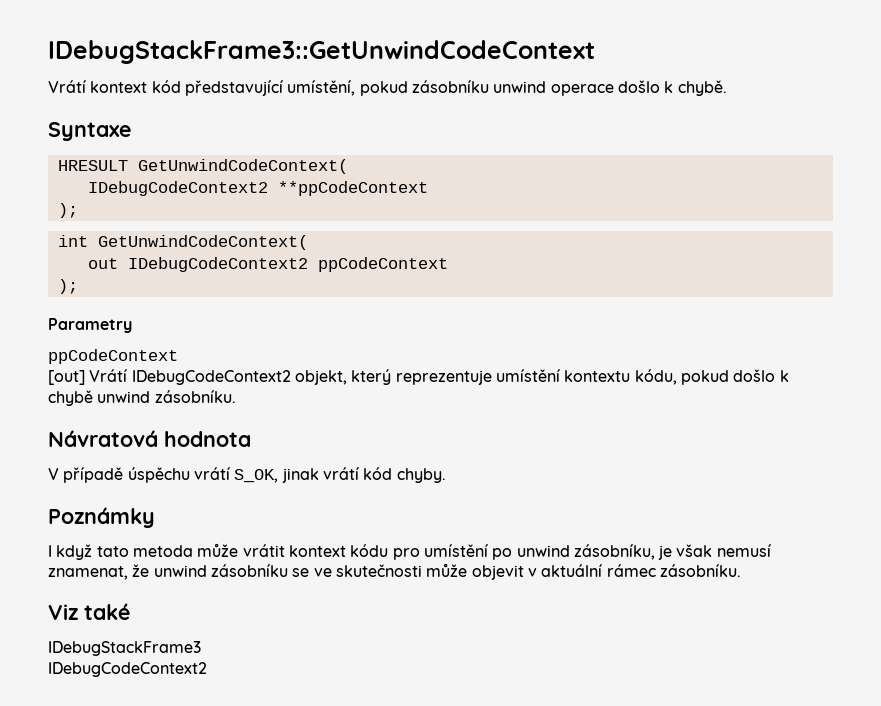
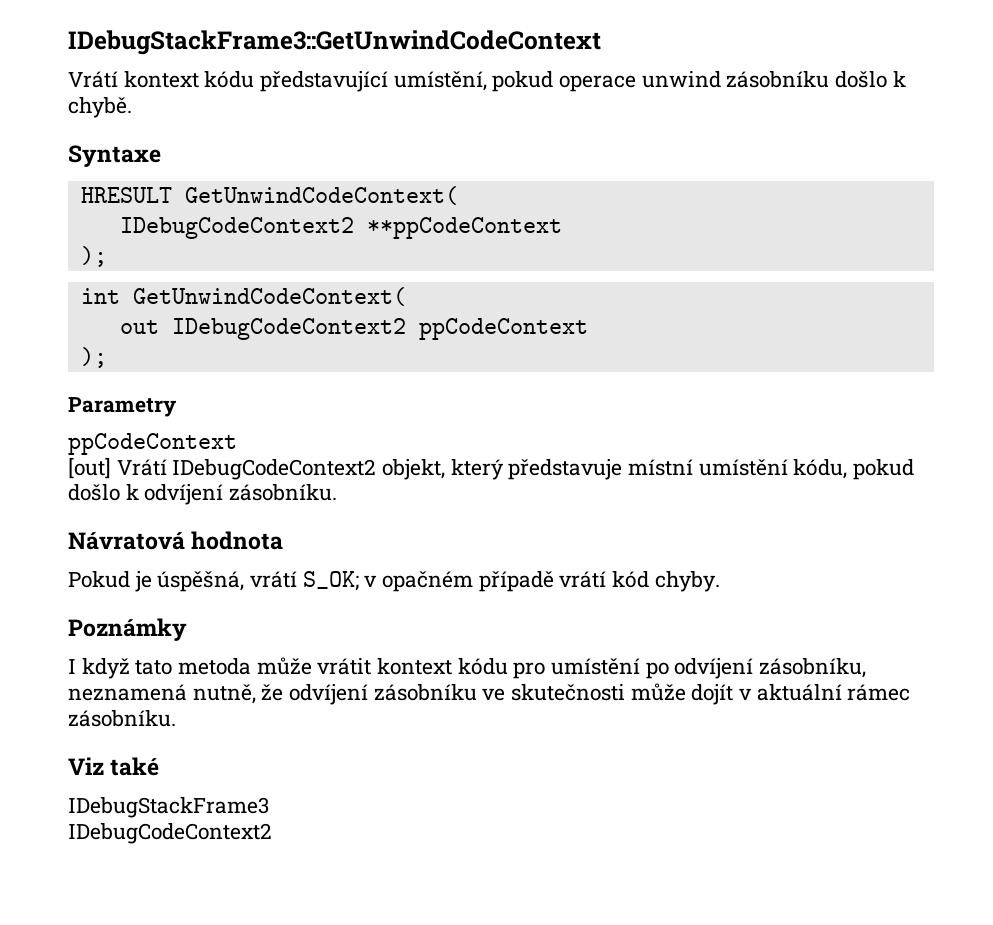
- Vrátí kontext kód představující umístění, pokud zásobníku unwind operace došlo k chybě.
+ Vrátí kontext kódu představující umístění, pokud operace unwind zásobníku došlo k chybě.
- [out] Vrátí IDebugCodeContext2 objekt, který reprezentuje umístění kontextu kódu, pokud došlo k chybě unwind zásobníku.
+ [out] Vrátí IDebugCodeContext2 objekt, který představuje místní umístění kódu, pokud došlo k odvíjení zásobníku.
- V případě úspěchu vrátí S_OK, jinak vrátí kód chyby.
+ Pokud je úspěšná, vrátí S_OK; v opačném případě vrátí kód chyby.
- I když tato metoda může vrátit kontext kódu pro umístění po unwind zásobníku, je však nemusí znamenat, že unwind zásobníku se ve skutečnosti může objevit v aktuální rámec zásobníku.
+ I když tato metoda může vrátit kontext kódu pro umístění po odvíjení zásobníku, neznamená nutně, že odvíjení zásobníku ve skutečnosti může dojít v aktuální rámec zásobníku.

